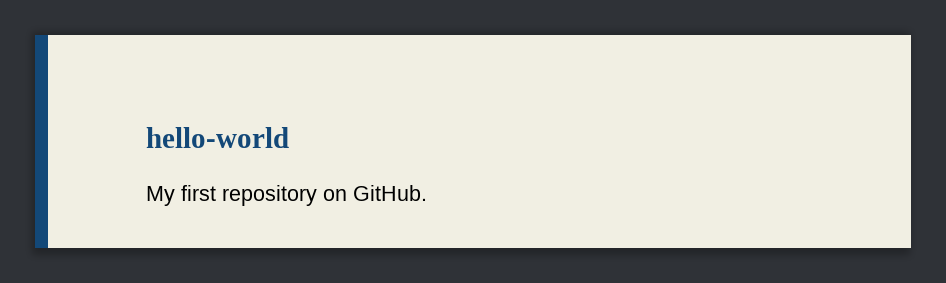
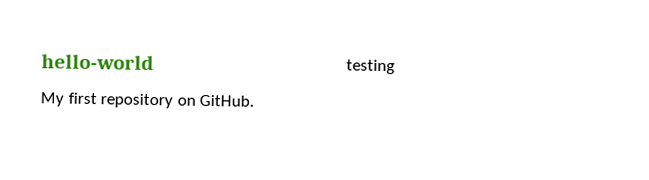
- My first repository on GitHub.
+ My first repository on GitHub. testing

